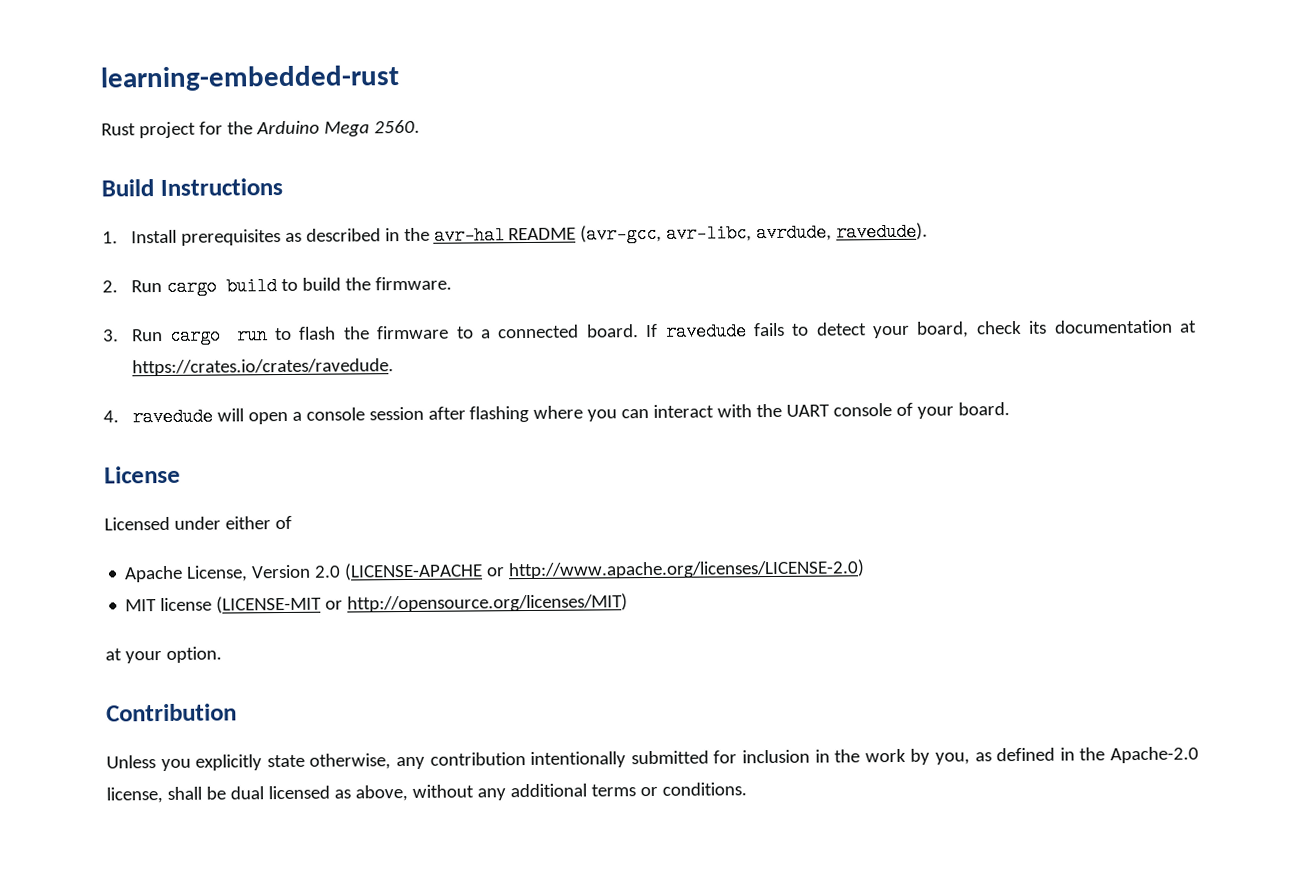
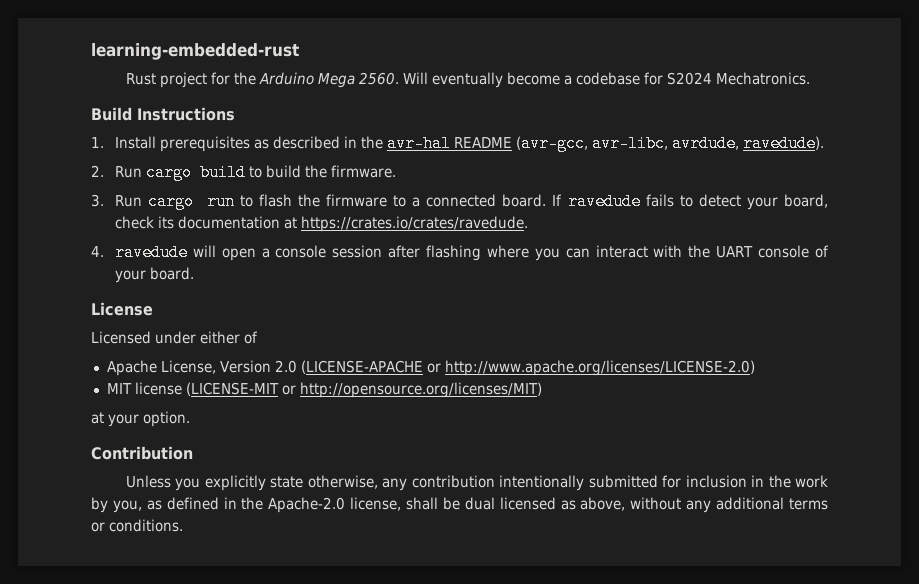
+ Will eventually become a codebase for S2024 Mechatronics.

